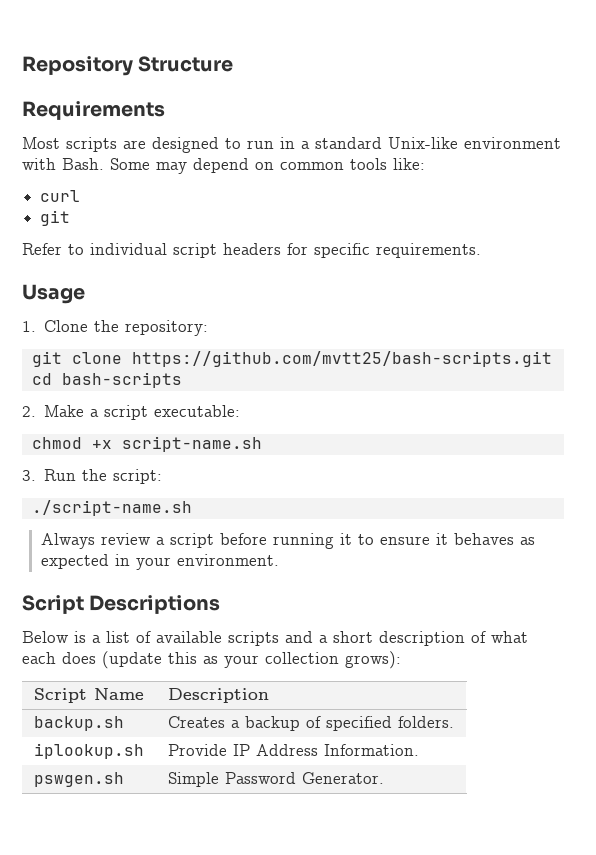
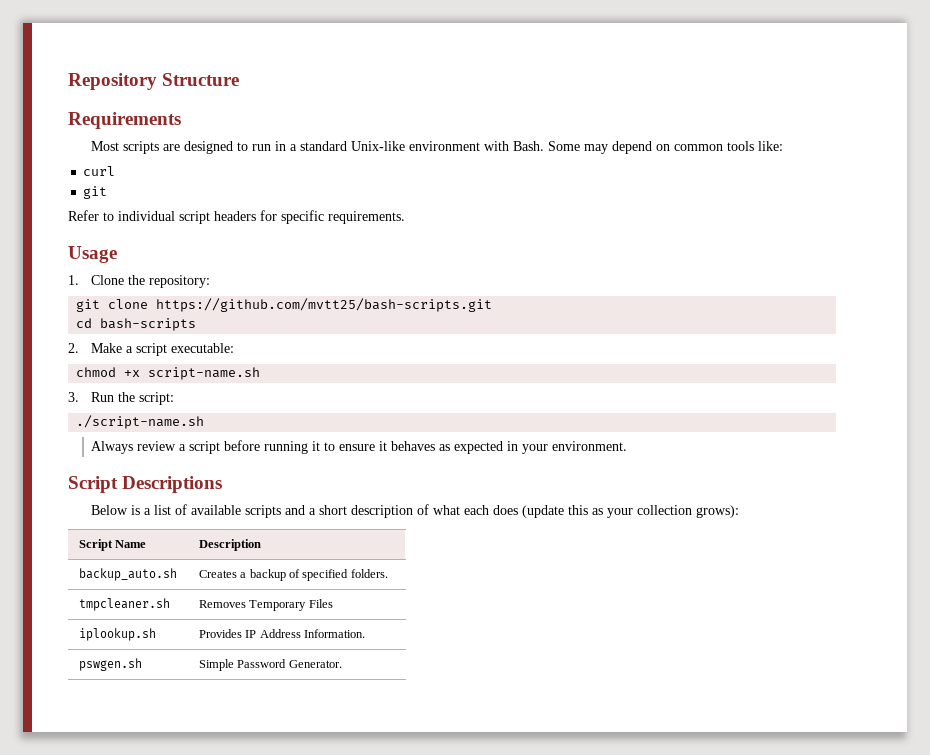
- backup.sh | Creates a backup of specified folders.
+ backup_auto.sh | Creates a backup of specified folders.
+ tmpcleaner.sh | Removes Temporary Files
- iplookup.sh | Provide IP Address Information.
+ iplookup.sh | Provides IP Address Information.

